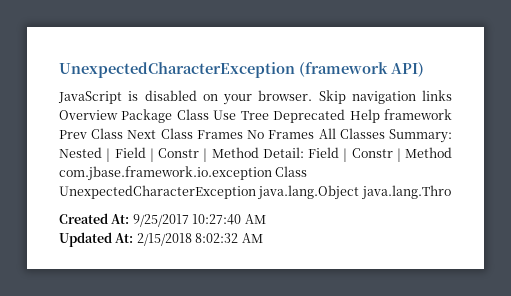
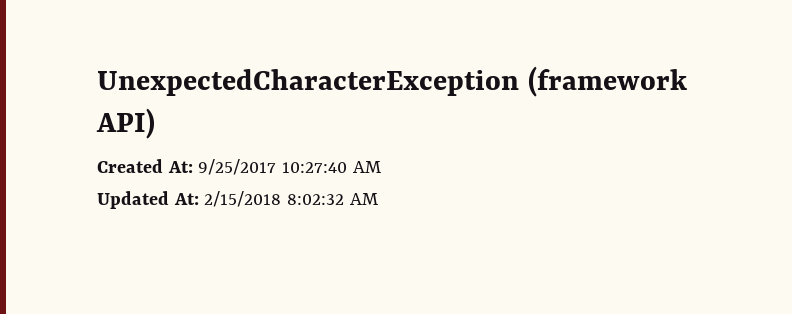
- JavaScript is disabled on your browser. Skip navigation links Overview Package Class Use Tree Deprecated Help framework Prev Class Next Class Frames No Frames All Classes Summary: Nested | Field | Constr | Method Detail: Field | Constr | Method com.jbase.framework.io.exception Class UnexpectedCharacterException java.lang.Object java.lang.Thro

